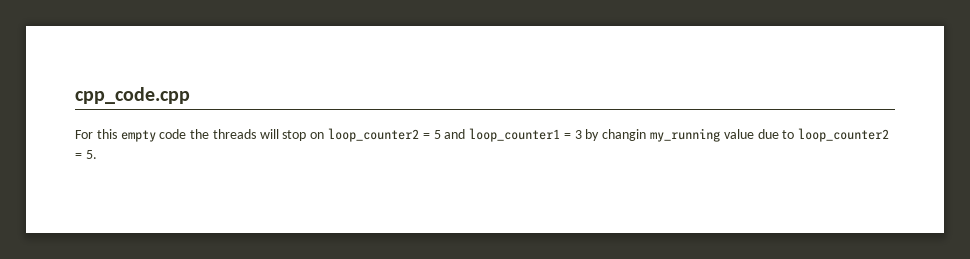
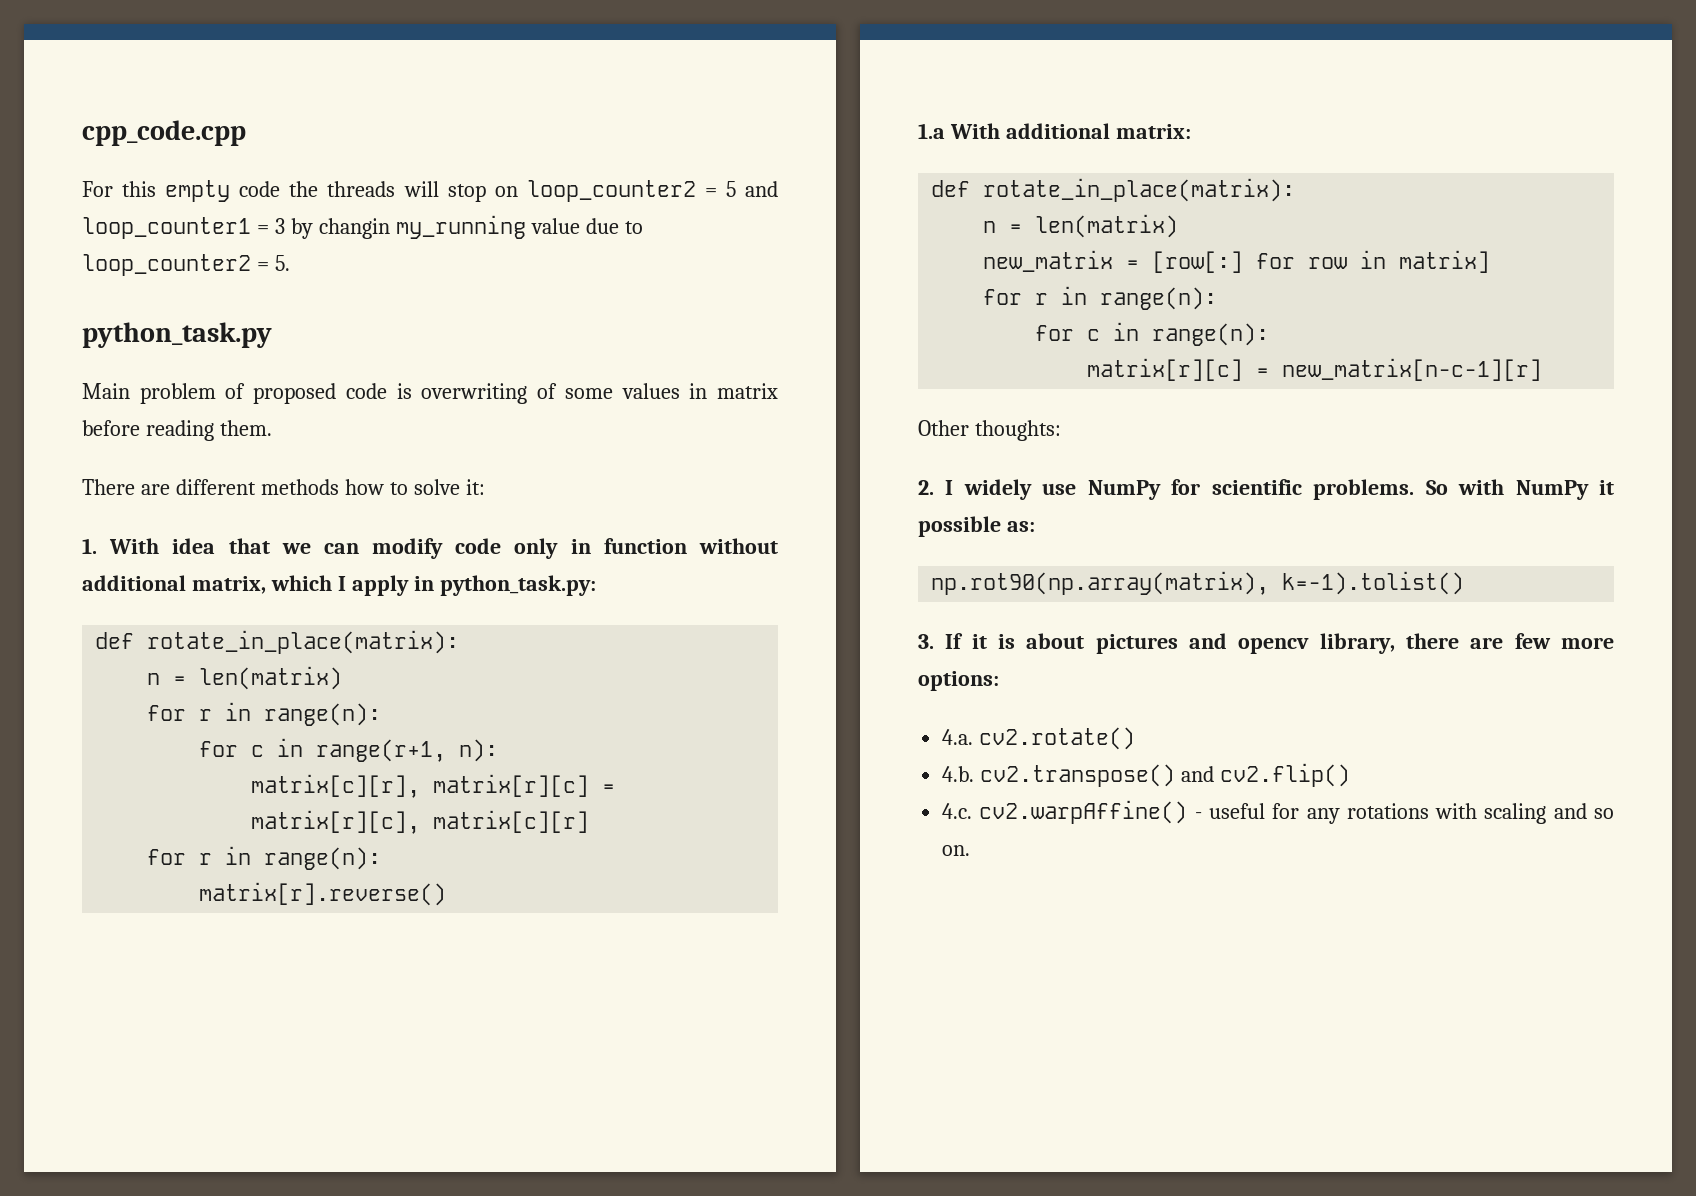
+ python_task.py
+ Main problem of proposed code is overwriting of some values in matrix before reading them.
+ There are different methods how to solve it:
+ 1. With idea that we can modify code only in function without additional matrix, which I apply in python_task.py:
+ def rotate_in_place(matrix):
+ n = len(matrix)
+ for r in range(n):
+ for c in range(r+1, n):
+ matrix[c][r], matrix[r][c] = matrix[r][c], matrix[c][r]
+ for r in range(n):
+ matrix[r].reverse()
+ 1.a With additional matrix:
+ def rotate_in_place(matrix):
+ n = len(matrix)
+ new_matrix = [row[:] for row in matrix]
+ for r in range(n):
+ for c in range(n):
+ matrix[r][c] = new_matrix[n-c-1][r]
+ Other thoughts:
+ 2. I widely use NumPy for scientific problems. So with NumPy it possible as:
+ np.rot90(np.array(matrix), k=-1).tolist()
+ 3. If it is about pictures and opencv library, there are few more options:
+ 4.a. cv2.rotate()
+ 4.b. cv2.transpose() and cv2.flip()
+ 4.c. cv2.warpAffine() - useful for any rotations with scaling and so on.

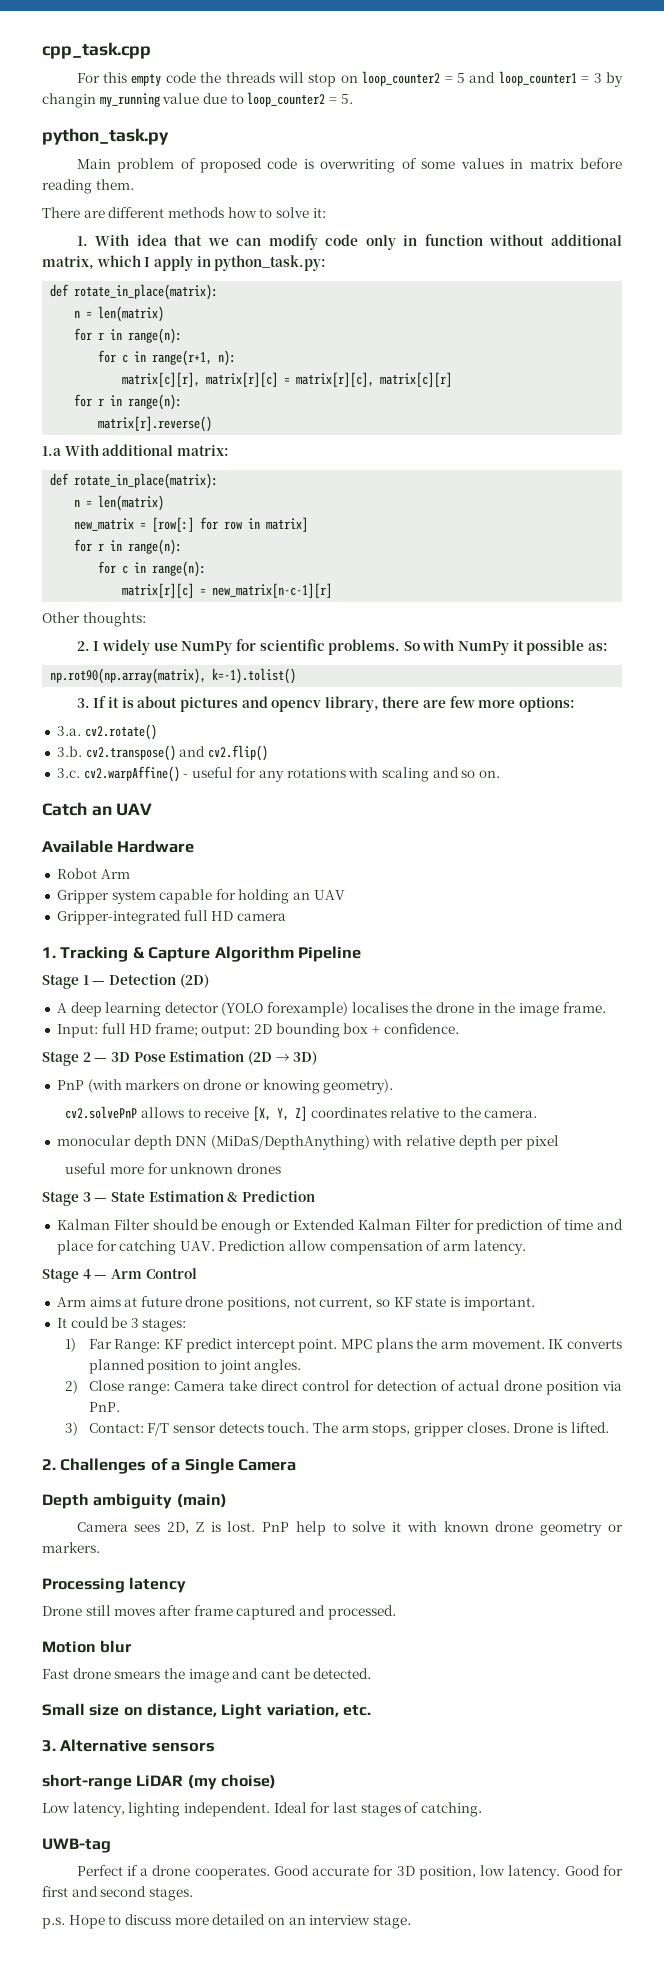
- cpp_code.cpp
+ cpp_task.cpp
- 4.a. cv2.rotate()
+ 3.a. cv2.rotate()
- 4.b. cv2.transpose() and cv2.flip()
+ 3.b. cv2.transpose() and cv2.flip()
- 4.c. cv2.warpAffine() - useful for any rotations with scaling and so on.
+ 3.c. cv2.warpAffine() - useful for any rotations with scaling and so on.
+ Catch an UAV
+ Available Hardware
+ Robot Arm
+ Gripper system capable for holding an UAV
+ Gripper-integrated full HD camera
+ 1. Tracking & Capture Algorithm Pipeline
+ Stage 1 — Detection (2D)
+ A deep learning detector (YOLO forexample) localises the drone in the image frame.
+ Input: full HD frame; output: 2D bounding box + confidence.
+ Stage 2 — 3D Pose Estimation (2D → 3D)
+ PnP (with markers on drone or knowing geometry).
+ cv2.solvePnP allows to receive [X, Y, Z] coordinates relative to the camera.
+ monocular depth DNN (MiDaS/DepthAnything) with relative depth per pixel
+ useful more for unknown drones
+ Stage 3 — State Estimation & Prediction
+ Kalman Filter should be enough or Extended Kalman Filter for prediction of time and place for catching UAV. Prediction allow compensation of arm latency.
+ Stage 4 — Arm Control
+ Arm aims at future drone positions, not current, so KF state is important.
+ It could be 3 stages:
+ 1) Far Range: KF predict intercept point. MPC plans the arm movement. IK converts planned position to joint angles.
+ 2) Close range: Camera take direct control for detection of actual drone position via PnP.
+ 3) Contact: F/T sensor detects touch. The arm stops, gripper closes. Drone is lifted.
+ 2. Challenges of a Single Camera
+ Depth ambiguity (main)
+ Camera sees 2D, Z is lost. PnP help to solve it with known drone geometry or markers.
+ Processing latency
+ Drone still moves after frame captured and processed.
+ Motion blur
+ Fast drone smears the image and cant be detected.
+ Small size on distance, Light variation, etc.
+ 3. Alternative sensors
+ short-range LiDAR (my choise)
+ Low latency, lighting independent. Ideal for last stages of catching.
+ UWB-tag
+ Perfect if a drone cooperates. Good accurate for 3D position, low latency. Good for first and second stages.
+ p.s. Hope to discuss more detailed on an interview stage.

